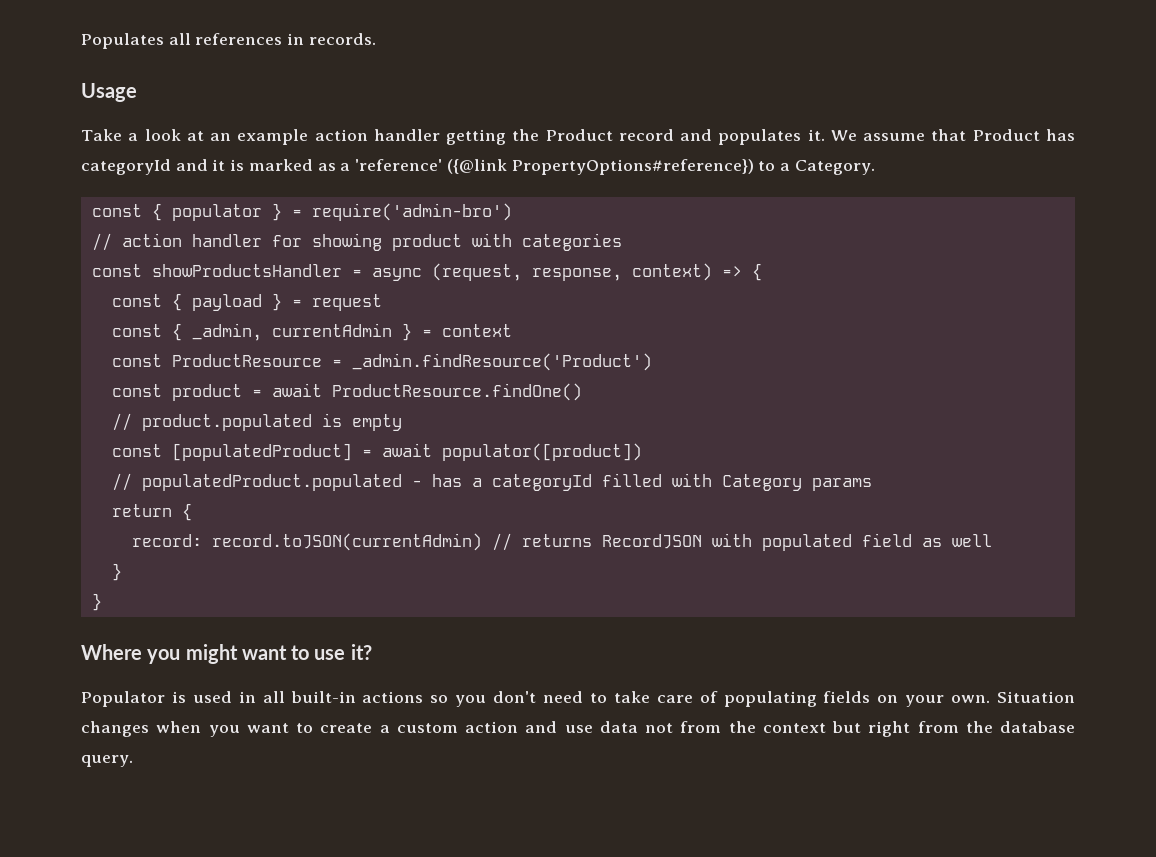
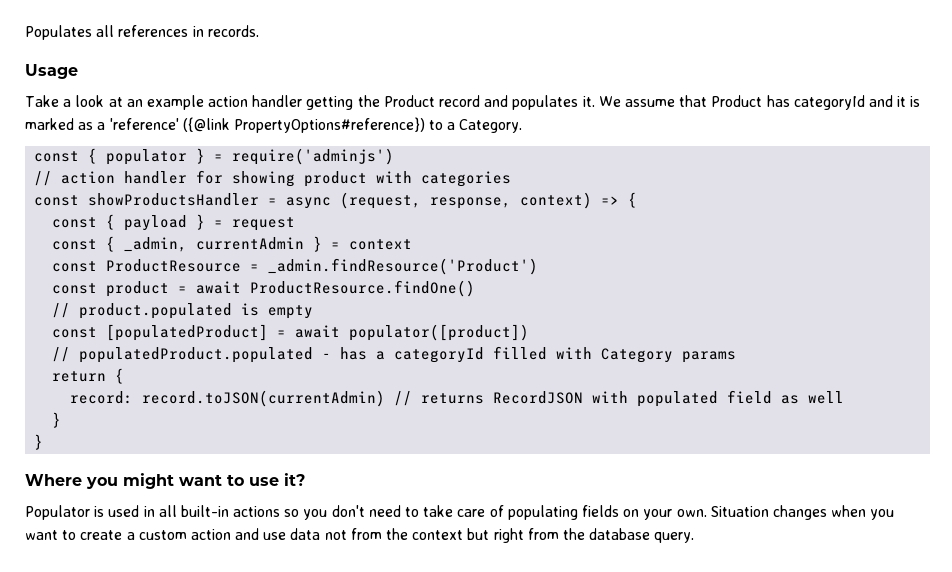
- const { populator } = require('admin-bro')
+ const { populator } = require('adminjs')

